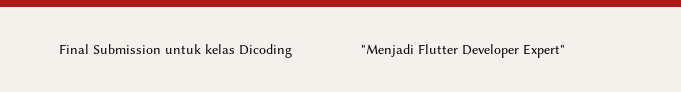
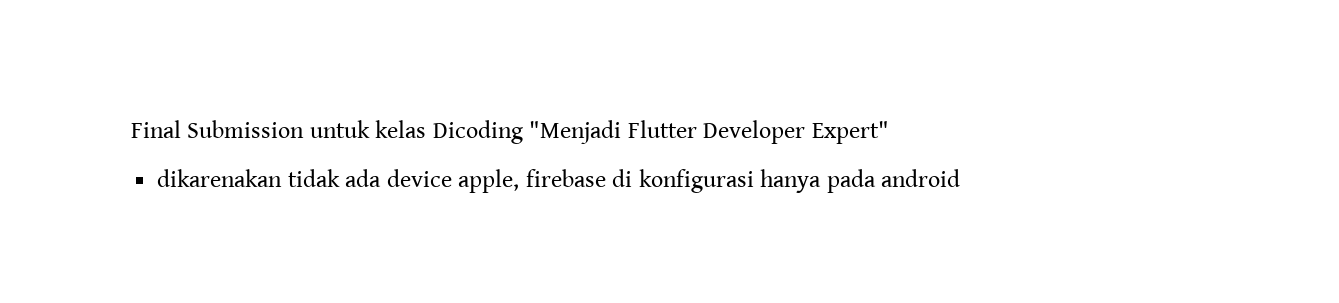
+ dikarenakan tidak ada device apple, firebase di konfigurasi hanya pada android

